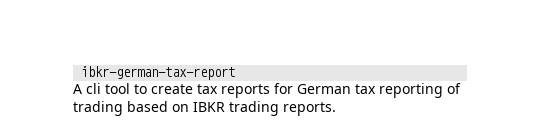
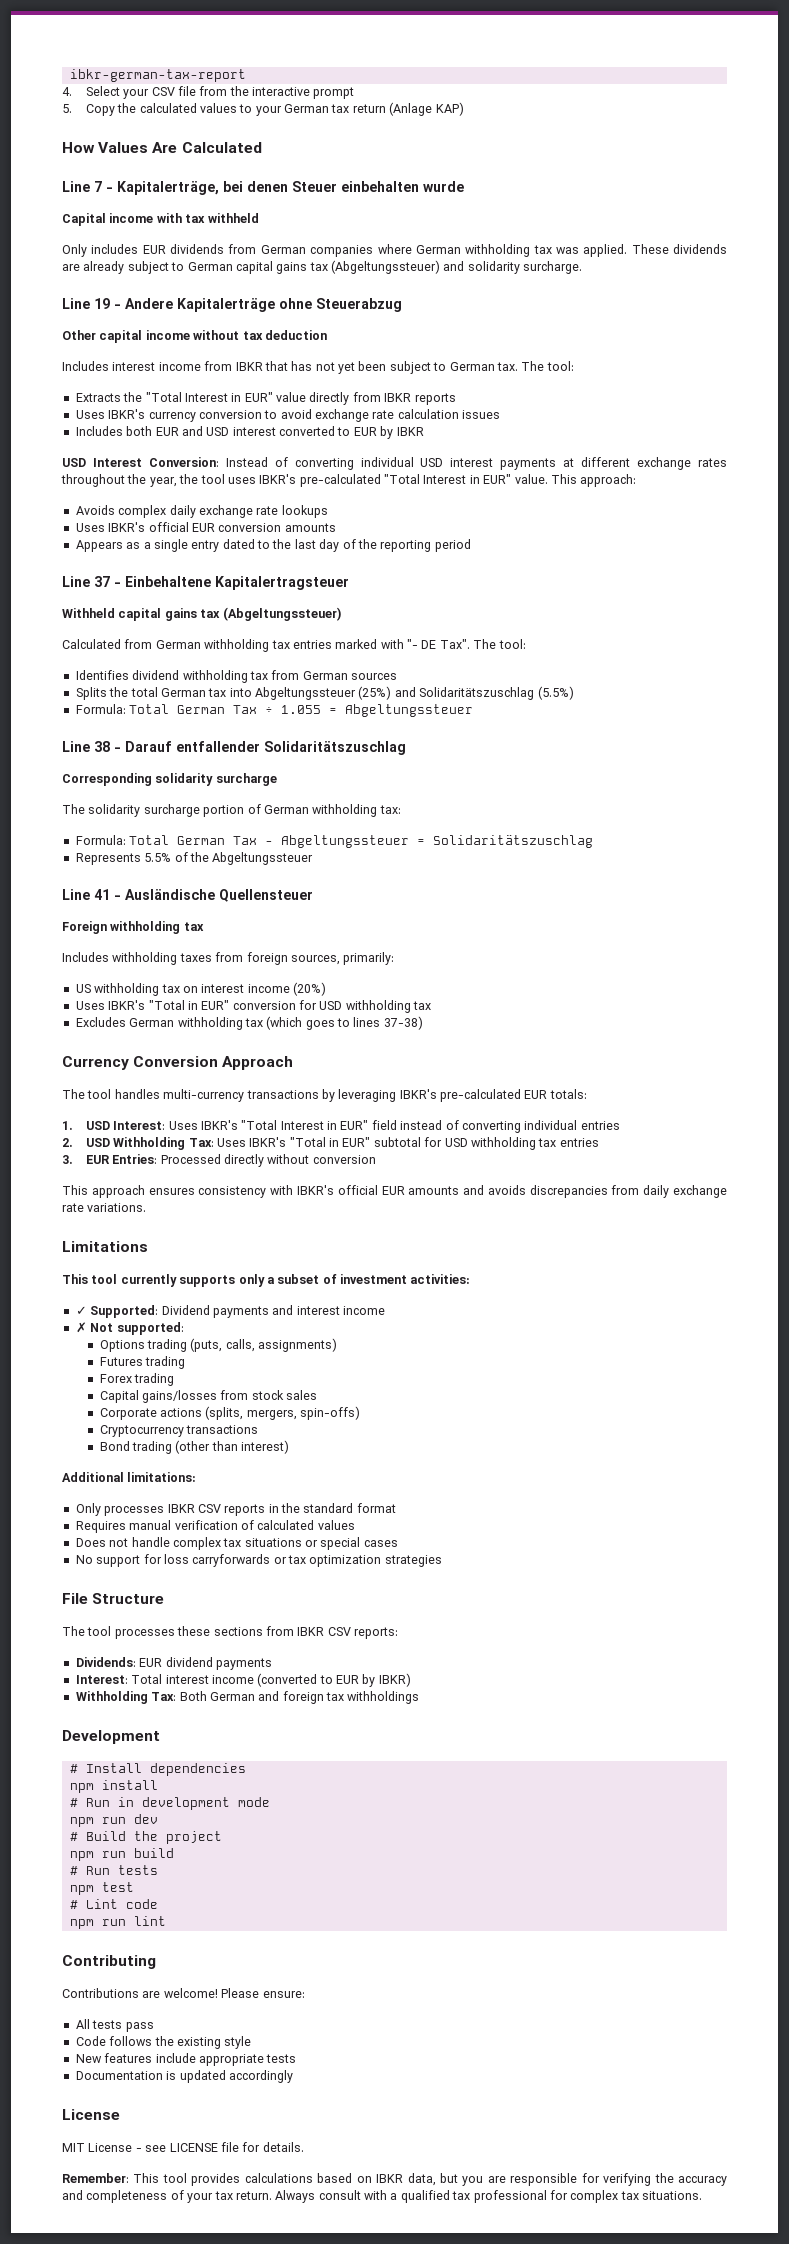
- A cli tool to create tax reports for German tax reporting of trading based on IBKR trading reports.
+ 4. Select your CSV file from the interactive prompt
+ 5. Copy the calculated values to your German tax return (Anlage KAP)
+ How Values Are Calculated
+ Line 7 - Kapitalerträge, bei denen Steuer einbehalten wurde
+ Capital income with tax withheld
+ Only includes EUR dividends from German companies where German withholding tax was applied. These dividends are already subject to German capital gains tax (Abgeltungssteuer) and solidarity surcharge.
+ Line 19 - Andere Kapitalerträge ohne Steuerabzug
+ Other capital income without tax deduction
+ Includes interest income from IBKR that has not yet been subject to German tax. The tool:
+ Extracts the "Total Interest in EUR" value directly from IBKR reports
+ Uses IBKR's currency conversion to avoid exchange rate calculation issues
+ Includes both EUR and USD interest converted to EUR by IBKR
+ USD Interest Conversion: Instead of converting individual USD interest payments at different exchange rates throughout the year, the tool uses IBKR's pre-calculated "Total Interest in EUR" value. This approach:
+ Avoids complex daily exchange rate lookups
+ Uses IBKR's official EUR conversion amounts
+ Appears as a single entry dated to the last day of the reporting period
+ Line 37 - Einbehaltene Kapitalertragsteuer
+ Withheld capital gains tax (Abgeltungssteuer)
+ Calculated from German withholding tax entries marked with "- DE Tax". The tool:
+ Identifies dividend withholding tax from German sources
+ Splits the total German tax into Abgeltungssteuer (25%) and Solidaritätszuschlag (5.5%)
+ Formula: Total German Tax ÷ 1.055 = Abgeltungssteuer
+ Line 38 - Darauf entfallender Solidaritätszuschlag
+ Corresponding solidarity surcharge
+ The solidarity surcharge portion of German withholding tax:
+ Formula: Total German Tax - Abgeltungssteuer = Solidaritätszuschlag
+ Represents 5.5% of the Abgeltungssteuer
+ Line 41 - Ausländische Quellensteuer
+ Foreign withholding tax
+ Includes withholding taxes from foreign sources, primarily:
+ US withholding tax on interest income (20%)
+ Uses IBKR's "Total in EUR" conversion for USD withholding tax
+ Excludes German withholding tax (which goes to lines 37-38)
+ Currency Conversion Approach
+ The tool handles multi-currency transactions by leveraging IBKR's pre-calculated EUR totals:
+ 1. USD Interest: Uses IBKR's "Total Interest in EUR" field instead of converting individual entries
+ 2. USD Withholding Tax: Uses IBKR's "Total in EUR" subtotal for USD withholding tax entries
+ 3. EUR Entries: Processed directly without conversion
+ This approach ensures consistency with IBKR's official EUR amounts and avoids discrepancies from daily exchange rate variations.
+ Limitations
+ This tool currently supports only a subset of investment activities:
+ ✓ Supported: Dividend payments and interest income
+ ✗ Not supported:
+ Options trading (puts, calls, assignments)
+ Futures trading
+ Forex trading
+ Capital gains/losses from stock sales
+ Corporate actions (splits, mergers, spin-offs)
+ Cryptocurrency transactions
+ Bond trading (other than interest)
+ Additional limitations:
+ Only processes IBKR CSV reports in the standard format
+ Requires manual verification of calculated values
+ Does not handle complex tax situations or special cases
+ No support for loss carryforwards or tax optimization strategies
+ File Structure
+ The tool processes these sections from IBKR CSV reports:
+ Dividends: EUR dividend payments
+ Interest: Total interest income (converted to EUR by IBKR)
+ Withholding Tax: Both German and foreign tax withholdings
+ Development
+ # Install dependencies
+ npm install
+ # Run in development mode
+ npm run dev
+ # Build the project
+ npm run build
+ # Run tests
+ npm test
+ # Lint code
+ npm run lint
+ Contributing
+ Contributions are welcome! Please ensure:
+ All tests pass
+ Code follows the existing style
+ New features include appropriate tests
+ Documentation is updated accordingly
+ License
+ MIT License - see LICENSE file for details.
+ Remember: This tool provides calculations based on IBKR data, but you are responsible for verifying the accuracy and completeness of your tax return. Always consult with a qualified tax professional for complex tax situations.

